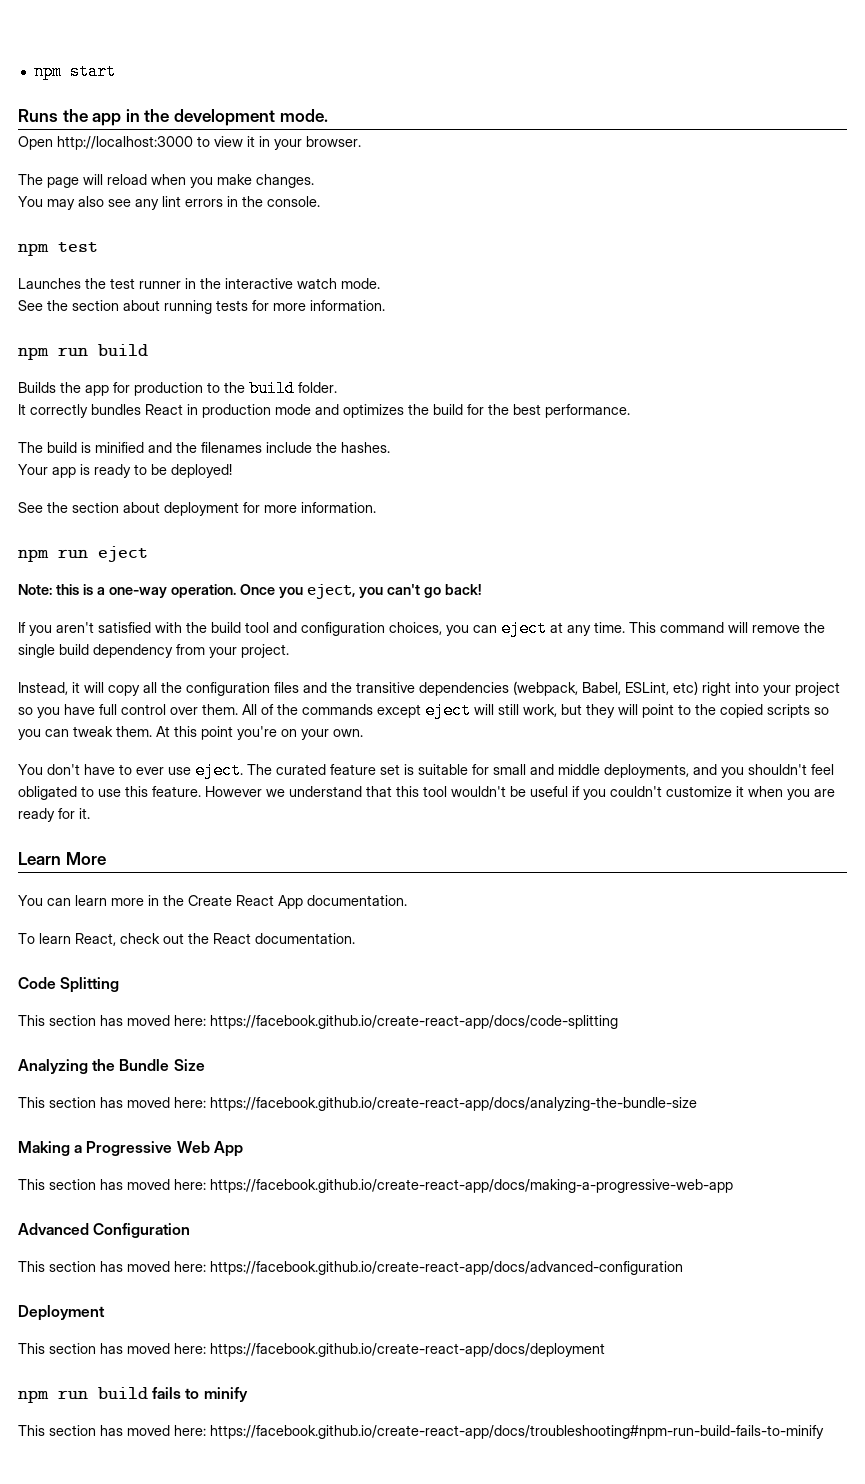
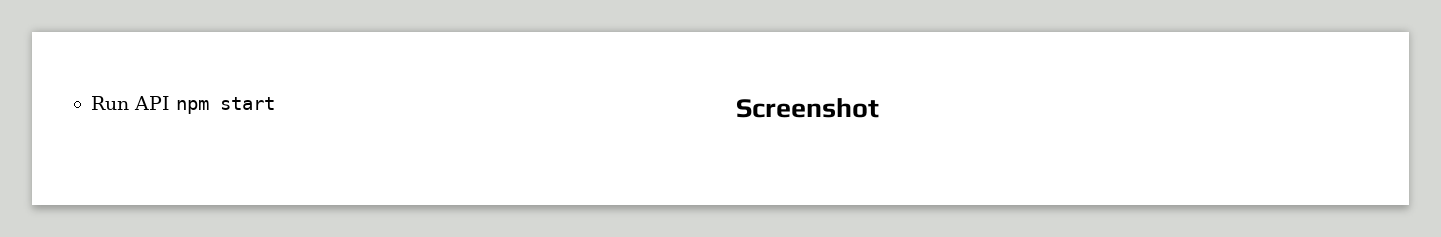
- npm start
+ Run API npm start
- Runs the app in the development mode.
- Open http://localhost:3000 to view it in your browser.
- The page will reload when you make changes.
- You may also see any lint errors in the console.
- npm test
- Launches the test runner in the interactive watch mode.
- See the section about running tests for more information.
- npm run build
- Builds the app for production to the build folder.
- It correctly bundles React in production mode and optimizes the build for the best performance.
- The build is minified and the filenames include the hashes.
- Your app is ready to be deployed!
- See the section about deployment for more information.
- npm run eject
- Note: this is a one-way operation. Once you eject, you can't go back!
- If you aren't satisfied with the build tool and configuration choices, you can eject at any time. This command will remove the single build dependency from your project.
- Instead, it will copy all the configuration files and the transitive dependencies (webpack, Babel, ESLint, etc) right into your project so you have full control over them. All of the commands except eject will still work, but they will point to the copied scripts so you can tweak them. At this point you're on your own.
- You don't have to ever use eject. The curated feature set is suitable for small and middle deployments, and you shouldn't feel obligated to use this feature. However we understand that this tool wouldn't be useful if you couldn't customize it when you are ready for it.
- Learn More
- You can learn more in the Create React App documentation.
- To learn React, check out the React documentation.
- Code Splitting
- This section has moved here: https://facebook.github.io/create-react-app/docs/code-splitting
- Analyzing the Bundle Size
- This section has moved here: https://facebook.github.io/create-react-app/docs/analyzing-the-bundle-size
- Making a Progressive Web App
- This section has moved here: https://facebook.github.io/create-react-app/docs/making-a-progressive-web-app
- Advanced Configuration
- This section has moved here: https://facebook.github.io/create-react-app/docs/advanced-configuration
- Deployment
- This section has moved here: https://facebook.github.io/create-react-app/docs/deployment
- npm run build fails to minify
- This section has moved here: https://facebook.github.io/create-react-app/docs/troubleshooting#npm-run-build-fails-to-minify
+ Screenshot

